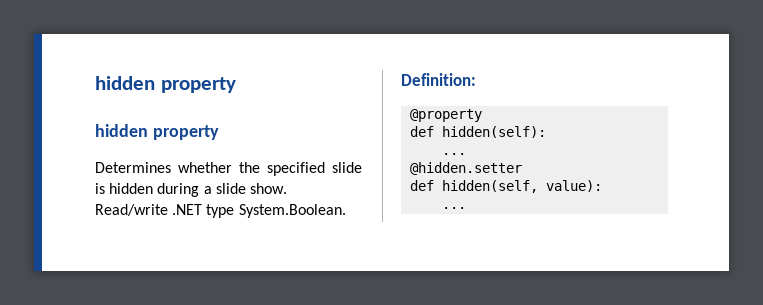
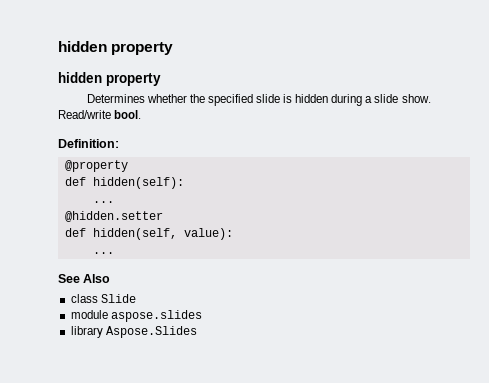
- Read/write .NET type System.Boolean.
+ Read/write bool.
+ See Also
+ class Slide
+ module aspose.slides
+ library Aspose.Slides

